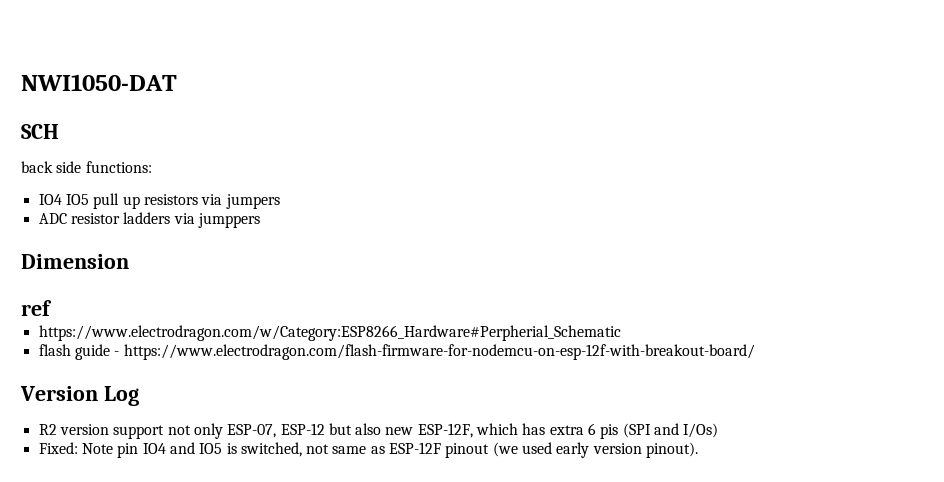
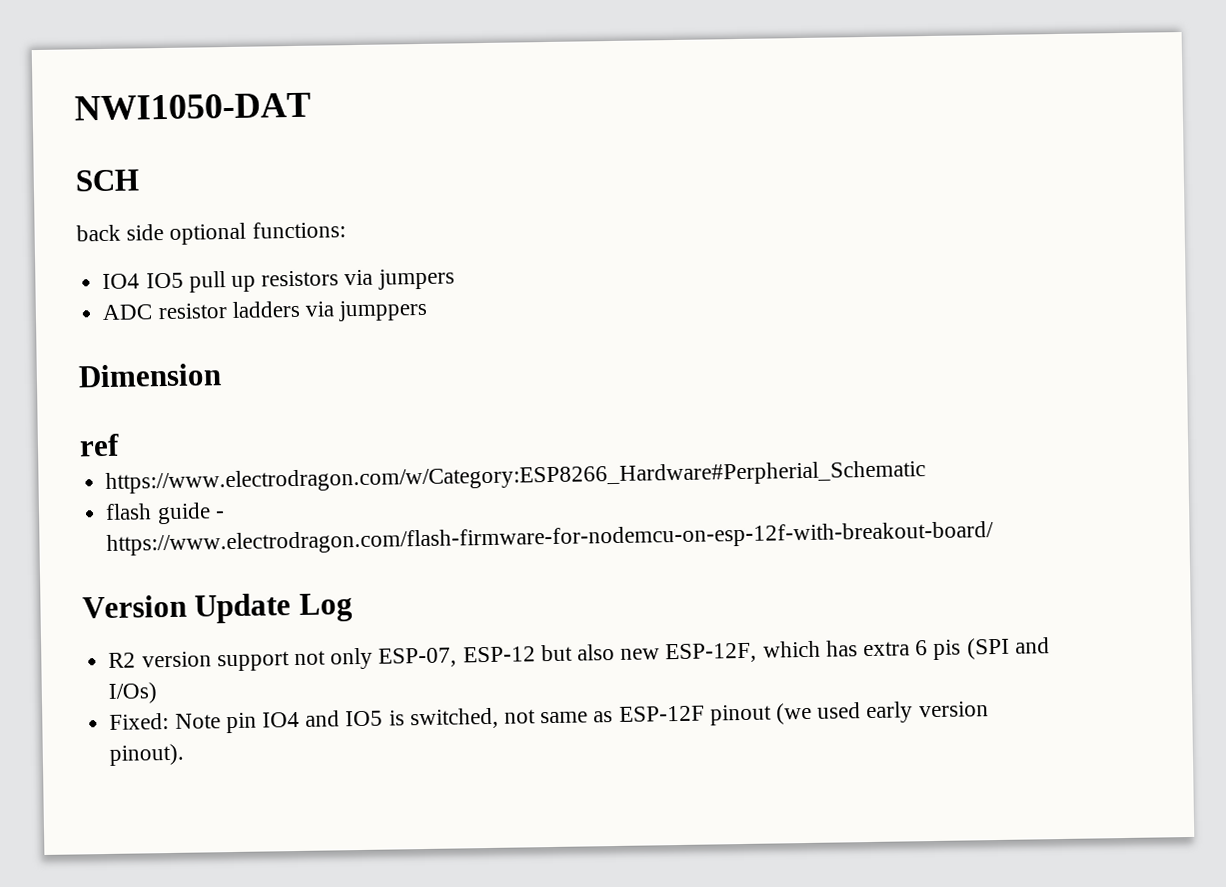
- back side functions:
+ back side optional functions:
- Version Log
+ Version Update Log

